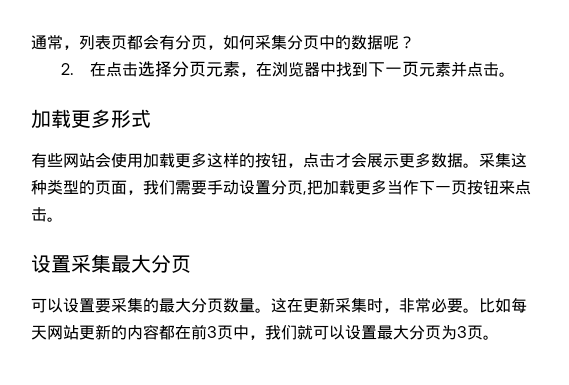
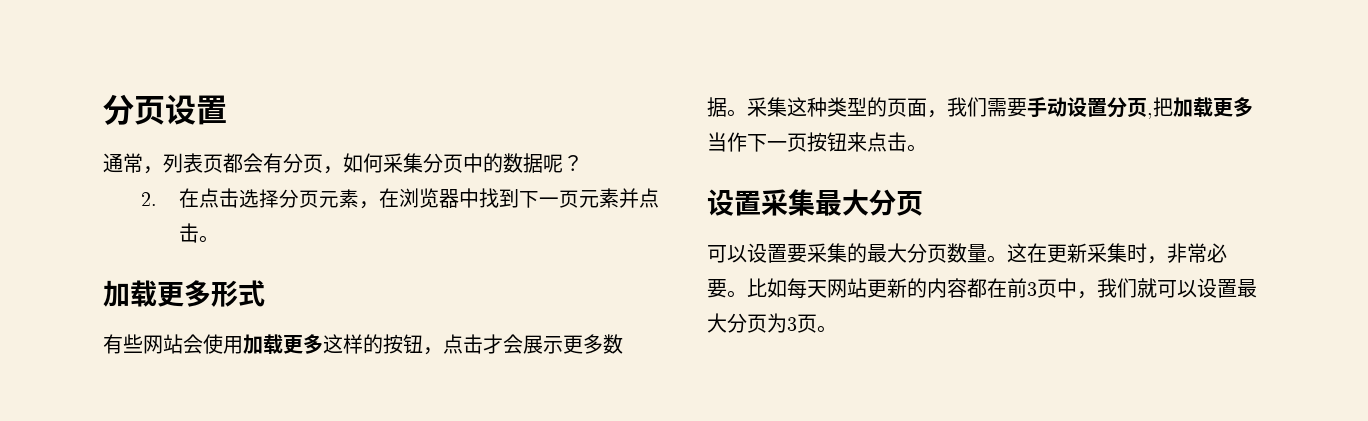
+ 分页设置

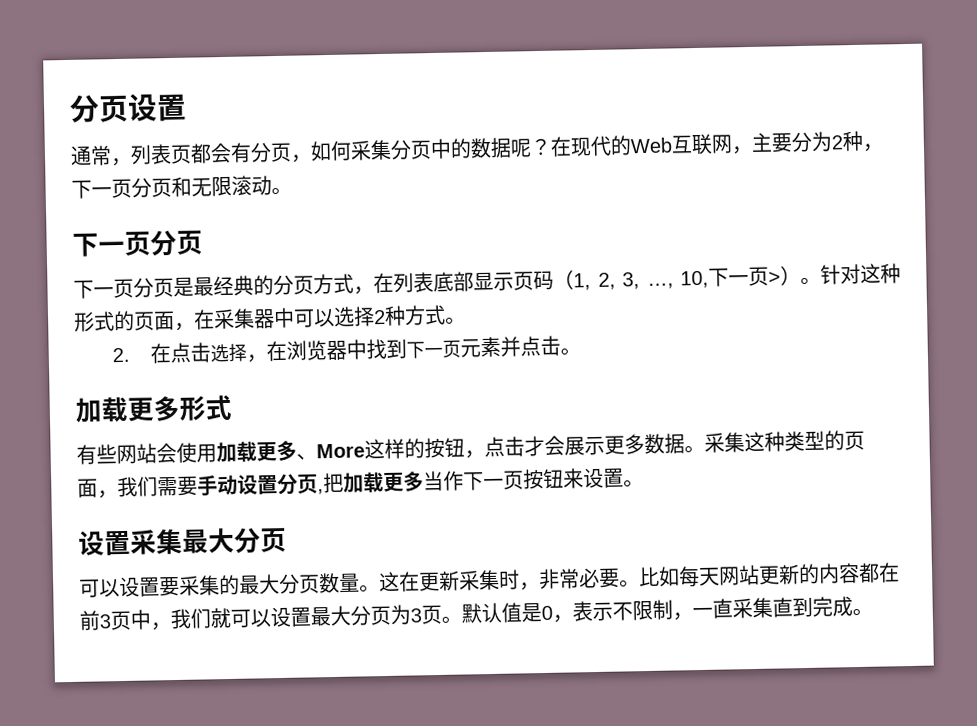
+ 在现代的Web互联网，主要分为2种，下一页分页和无限滚动。
+ 下一页分页
+ 下一页分页是最经典的分页方式，在列表底部显示页码（1, 2, 3, …, 10,下一页>）。针对这种形式的页面，在采集器中可以选择2种方式。
- 2.在点击选择分页元素，在浏览器中找到下一页元素并点击。
+ 2.在点击选择，在浏览器中找到下一页元素并点击。
- 有些网站会使用加载更多这样的按钮，点击才会展示更多数据。
+ 有些网站会使用加载更多、More这样的按钮，点击才会展示更多数据。
- 采集这种类型的页面，我们需要手动设置分页,把加载更多当作下一页按钮来点击。
+ 采集这种类型的页面，我们需要手动设置分页,把加载更多当作下一页按钮来设置。
+ 默认值是0，表示不限制，一直采集直到完成。

